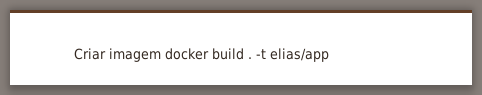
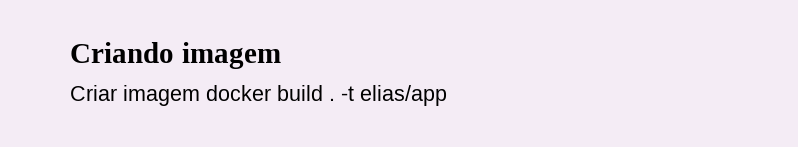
+ Criando imagem

